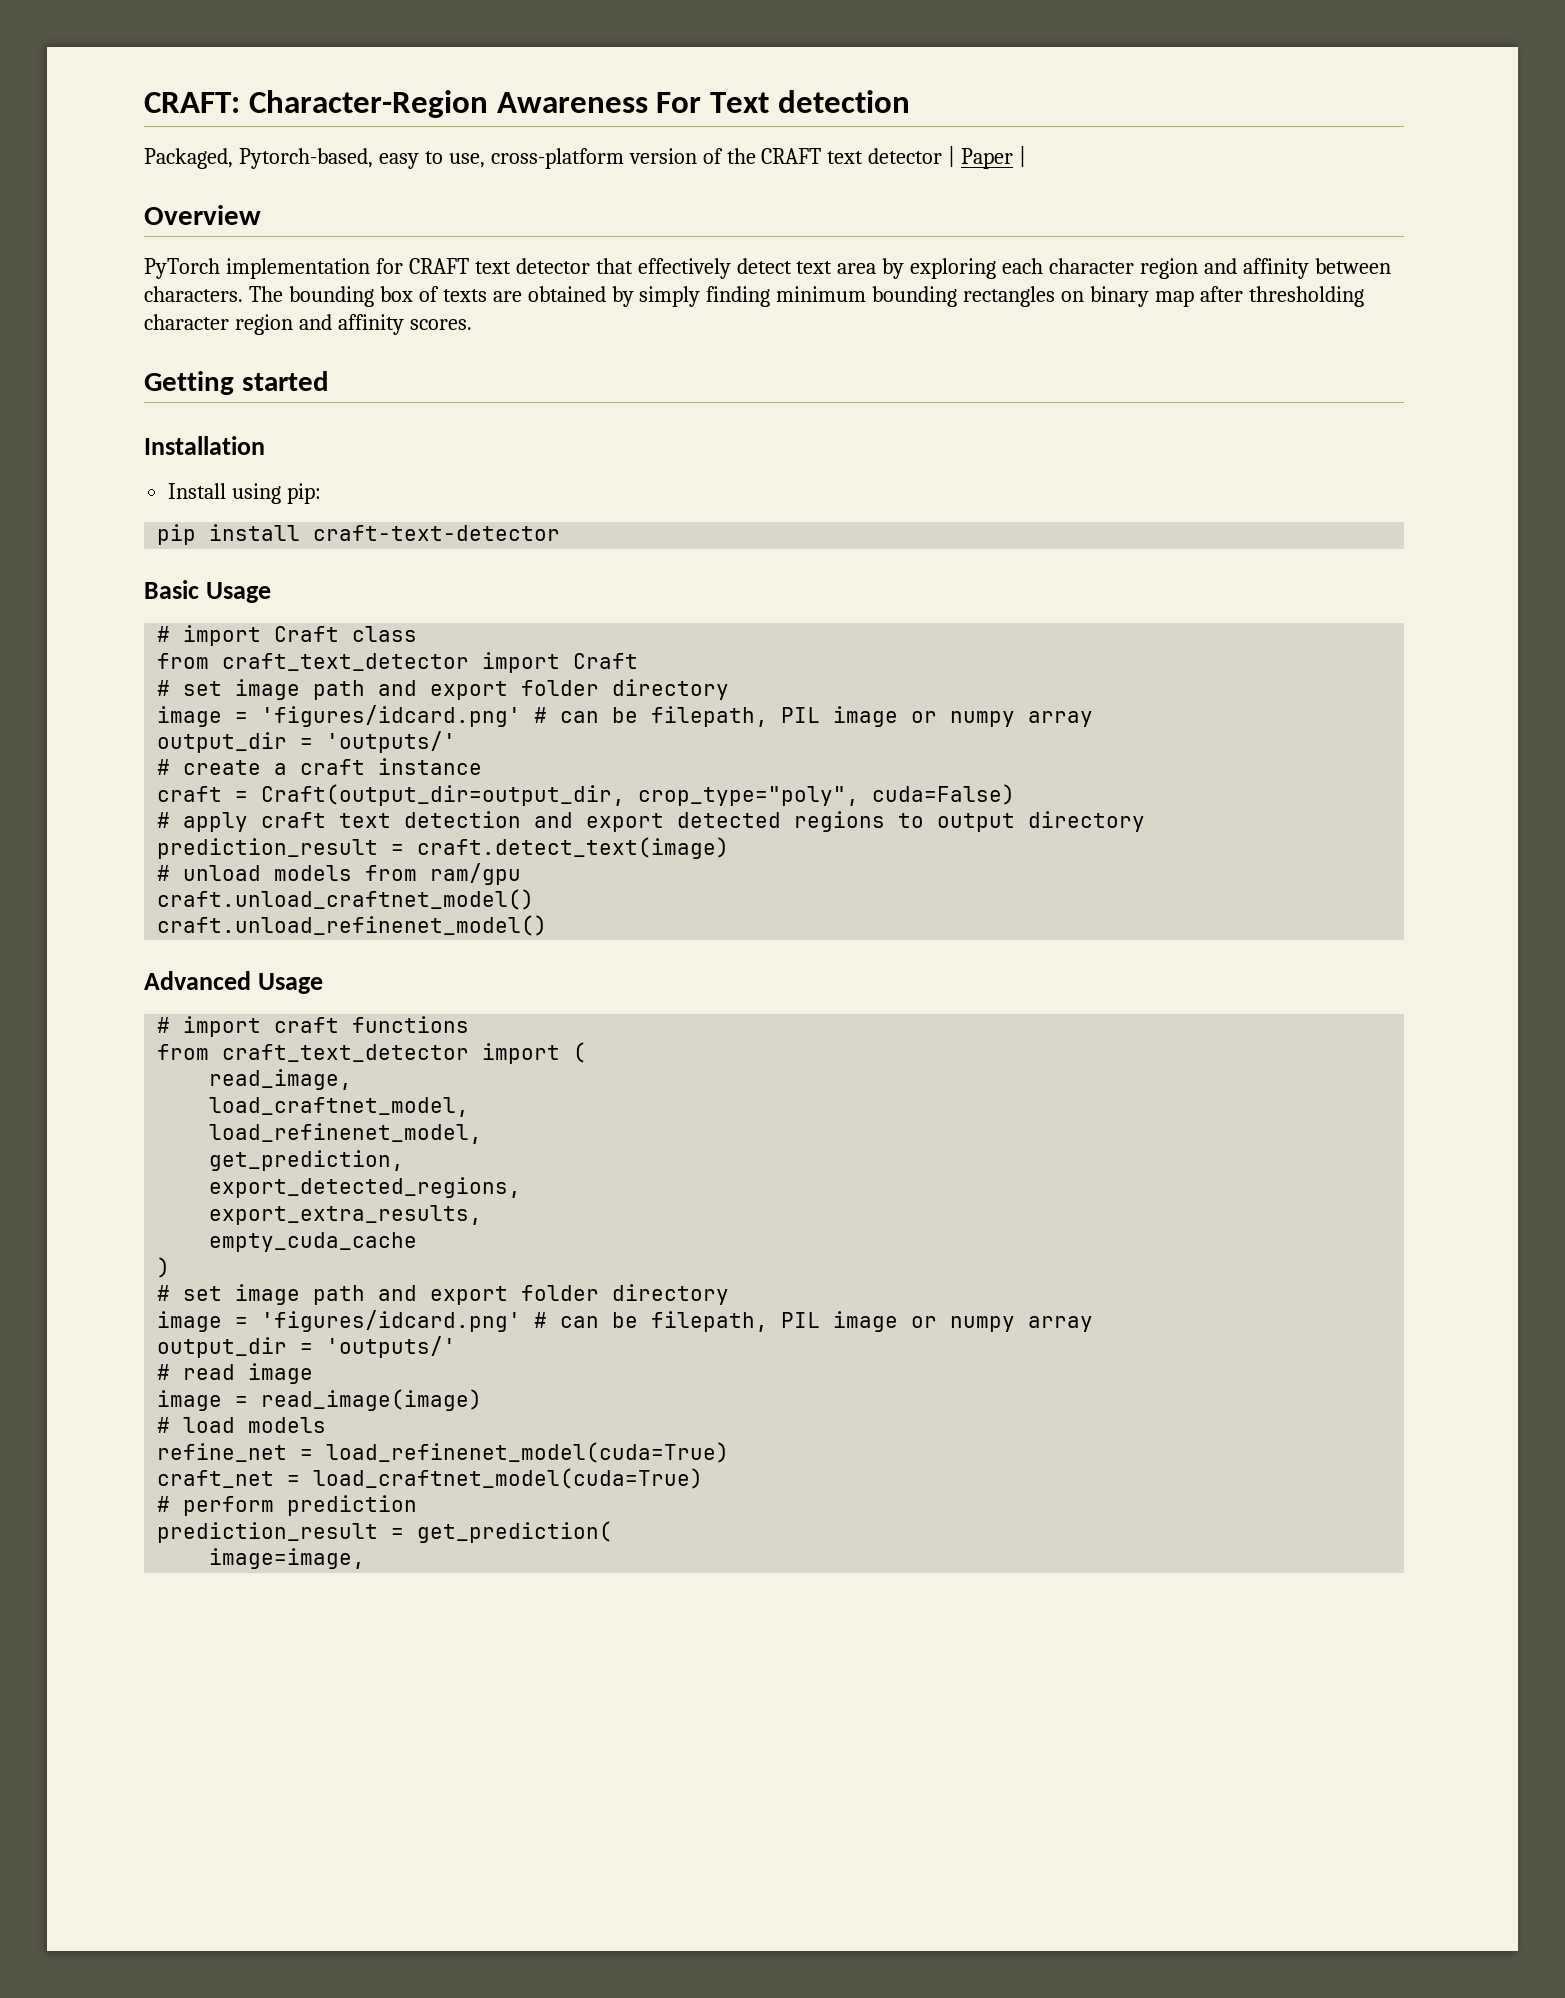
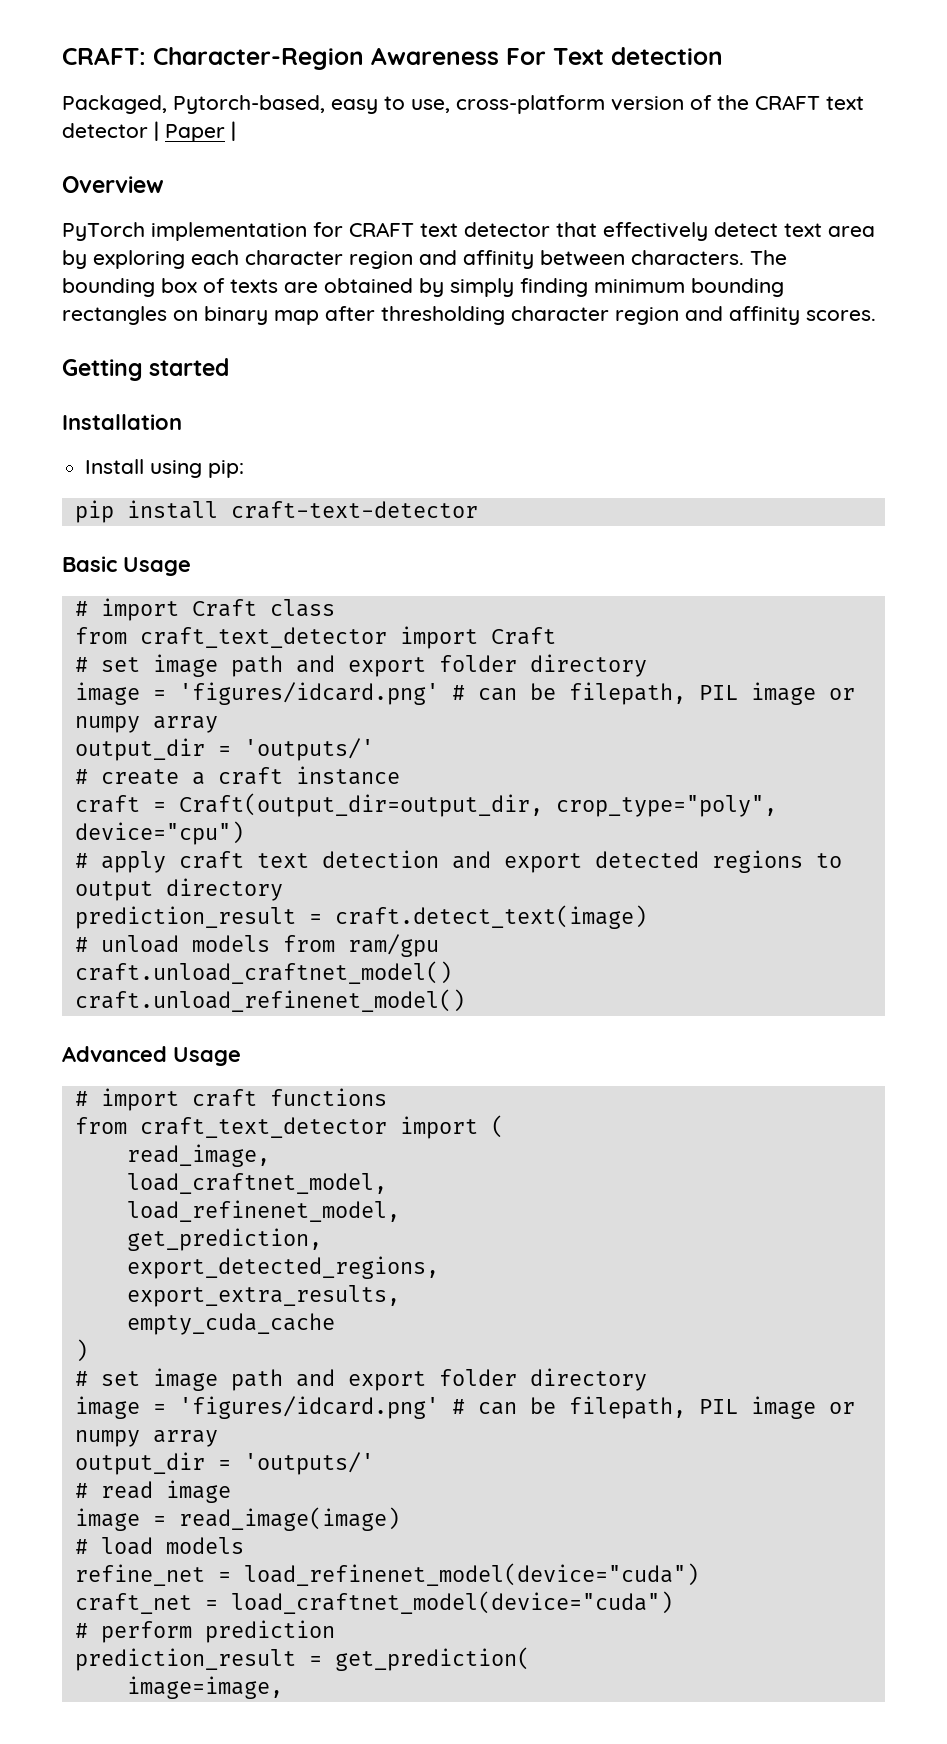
- craft = Craft(output_dir=output_dir, crop_type="poly", cuda=False)
+ craft = Craft(output_dir=output_dir, crop_type="poly", device="cpu")
- refine_net = load_refinenet_model(cuda=True)
+ refine_net = load_refinenet_model(device="cuda")
- craft_net = load_craftnet_model(cuda=True)
+ craft_net = load_craftnet_model(device="cuda")

